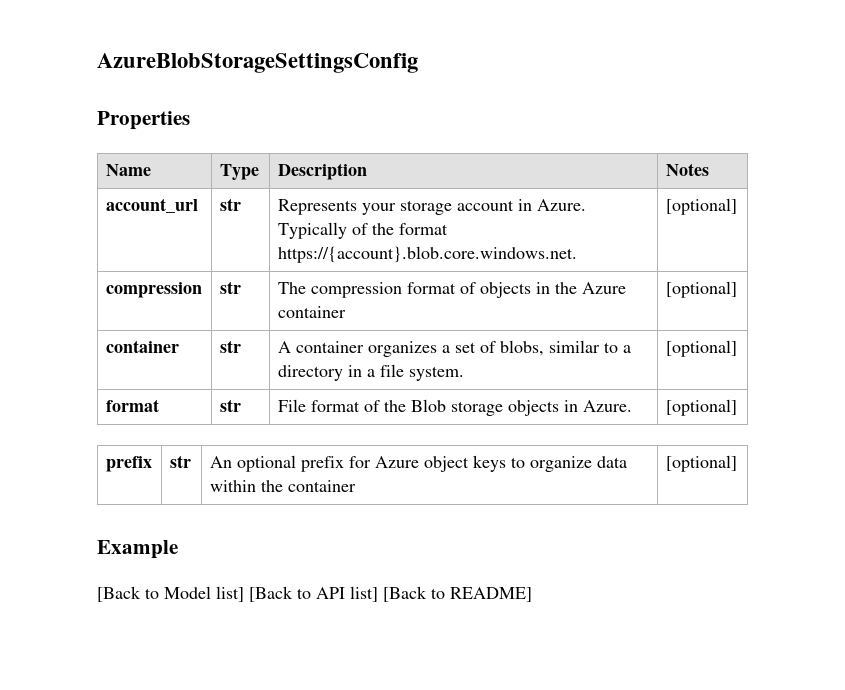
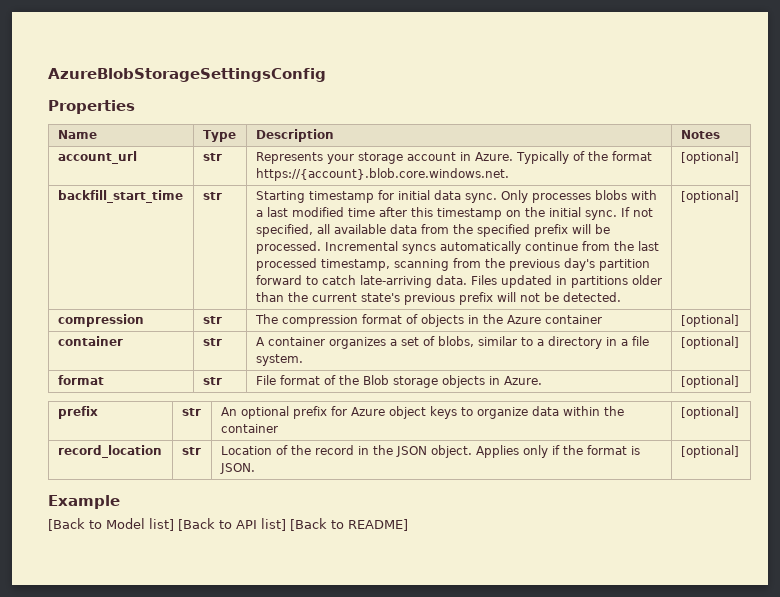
+ backfill_start_time | str | Starting timestamp for initial data sync. Only processes blobs with a last modified time after this timestamp on the initial sync. If not specified, all available data from the specified prefix will be processed. Incremental syncs automatically continue from the last processed timestamp, scanning from the previous day's partition forward to catch late-arriving data. Files updated in partitions older than the current state's previous prefix will not be detected. | [optional]
+ record_location | str | Location of the record in the JSON object. Applies only if the format is JSON. | [optional]

